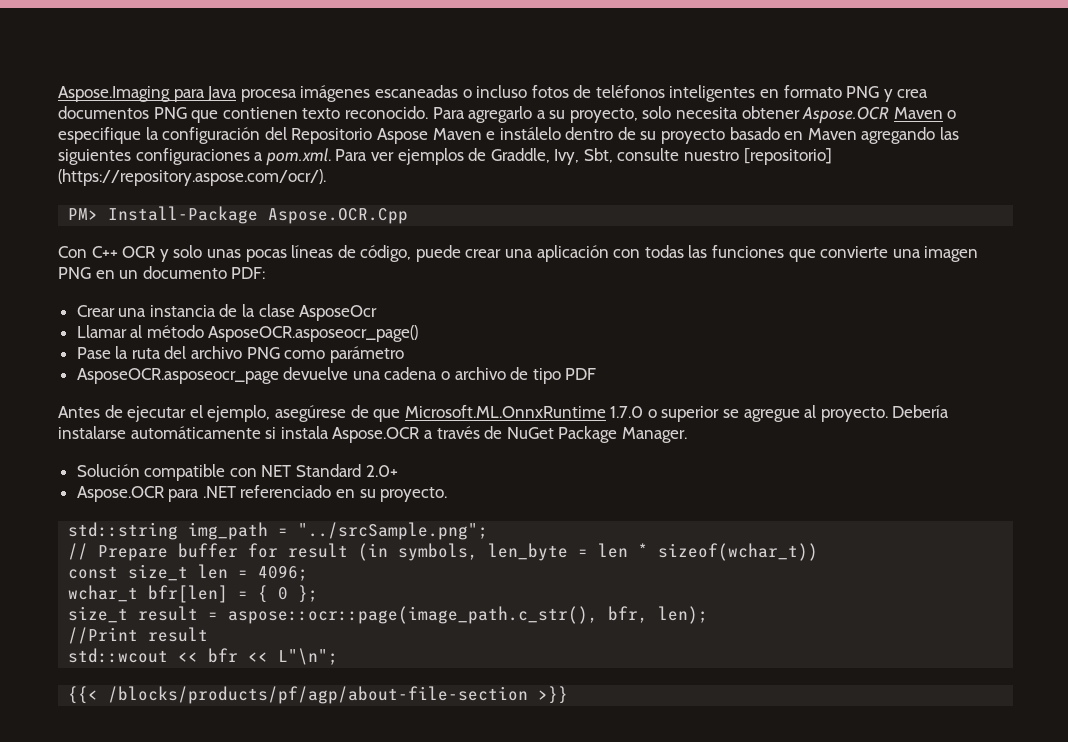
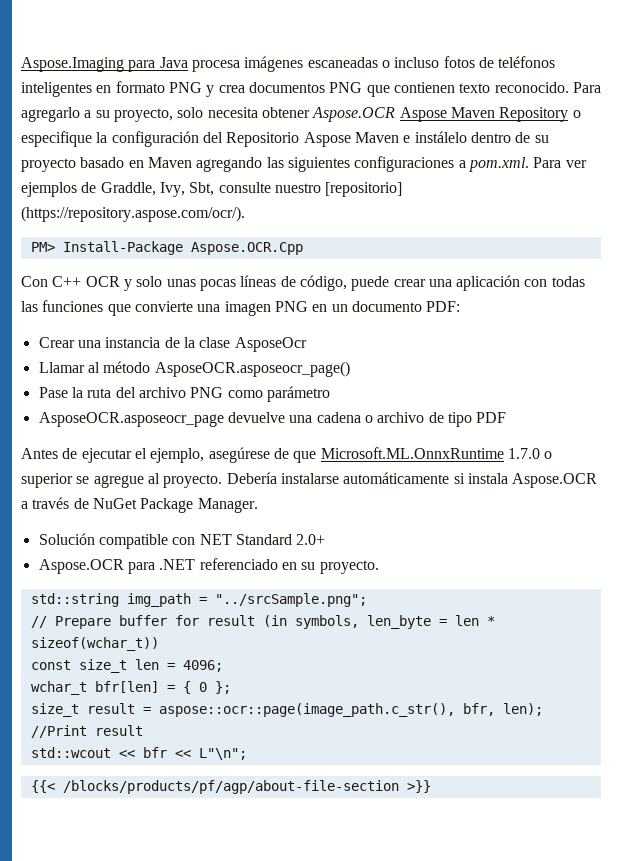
- Para agregarlo a su proyecto, solo necesita obtener Aspose.OCR Maven o especifique la configuración del Repositorio Aspose Maven e instálelo dentro de su proyecto basado en Maven agregando las siguientes configuraciones a pom.xml. Para ver ejemplos de Graddle, Ivy, Sbt, consulte nuestro [repositorio] (https://repository.aspose.com/ocr/).
+ Para agregarlo a su proyecto, solo necesita obtener Aspose.OCR Aspose Maven Repository o especifique la configuración del Repositorio Aspose Maven e instálelo dentro de su proyecto basado en Maven agregando las siguientes configuraciones a pom.xml. Para ver ejemplos de Graddle, Ivy, Sbt, consulte nuestro [repositorio] (https://repository.aspose.com/ocr/).

